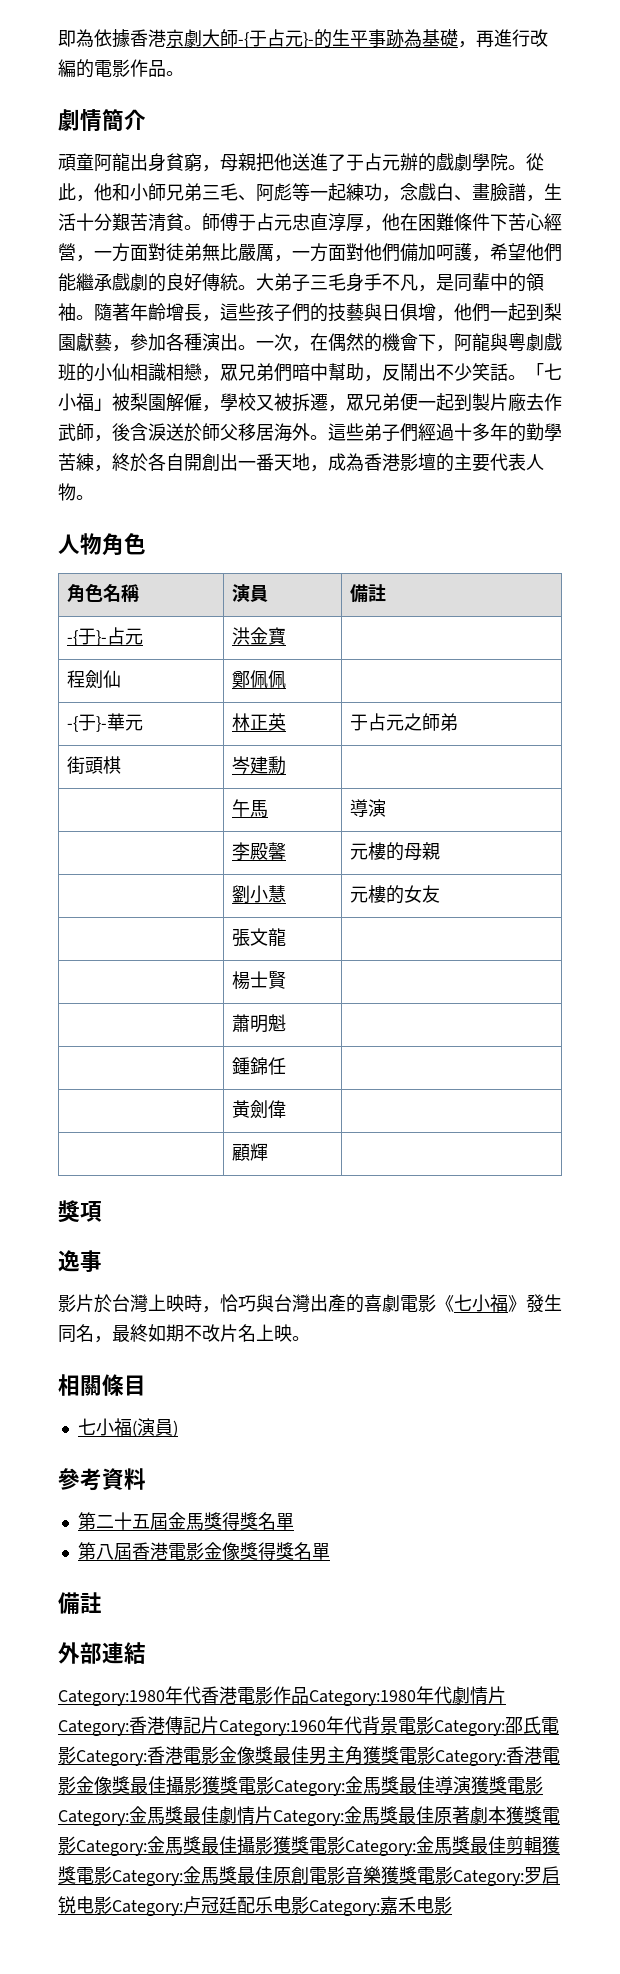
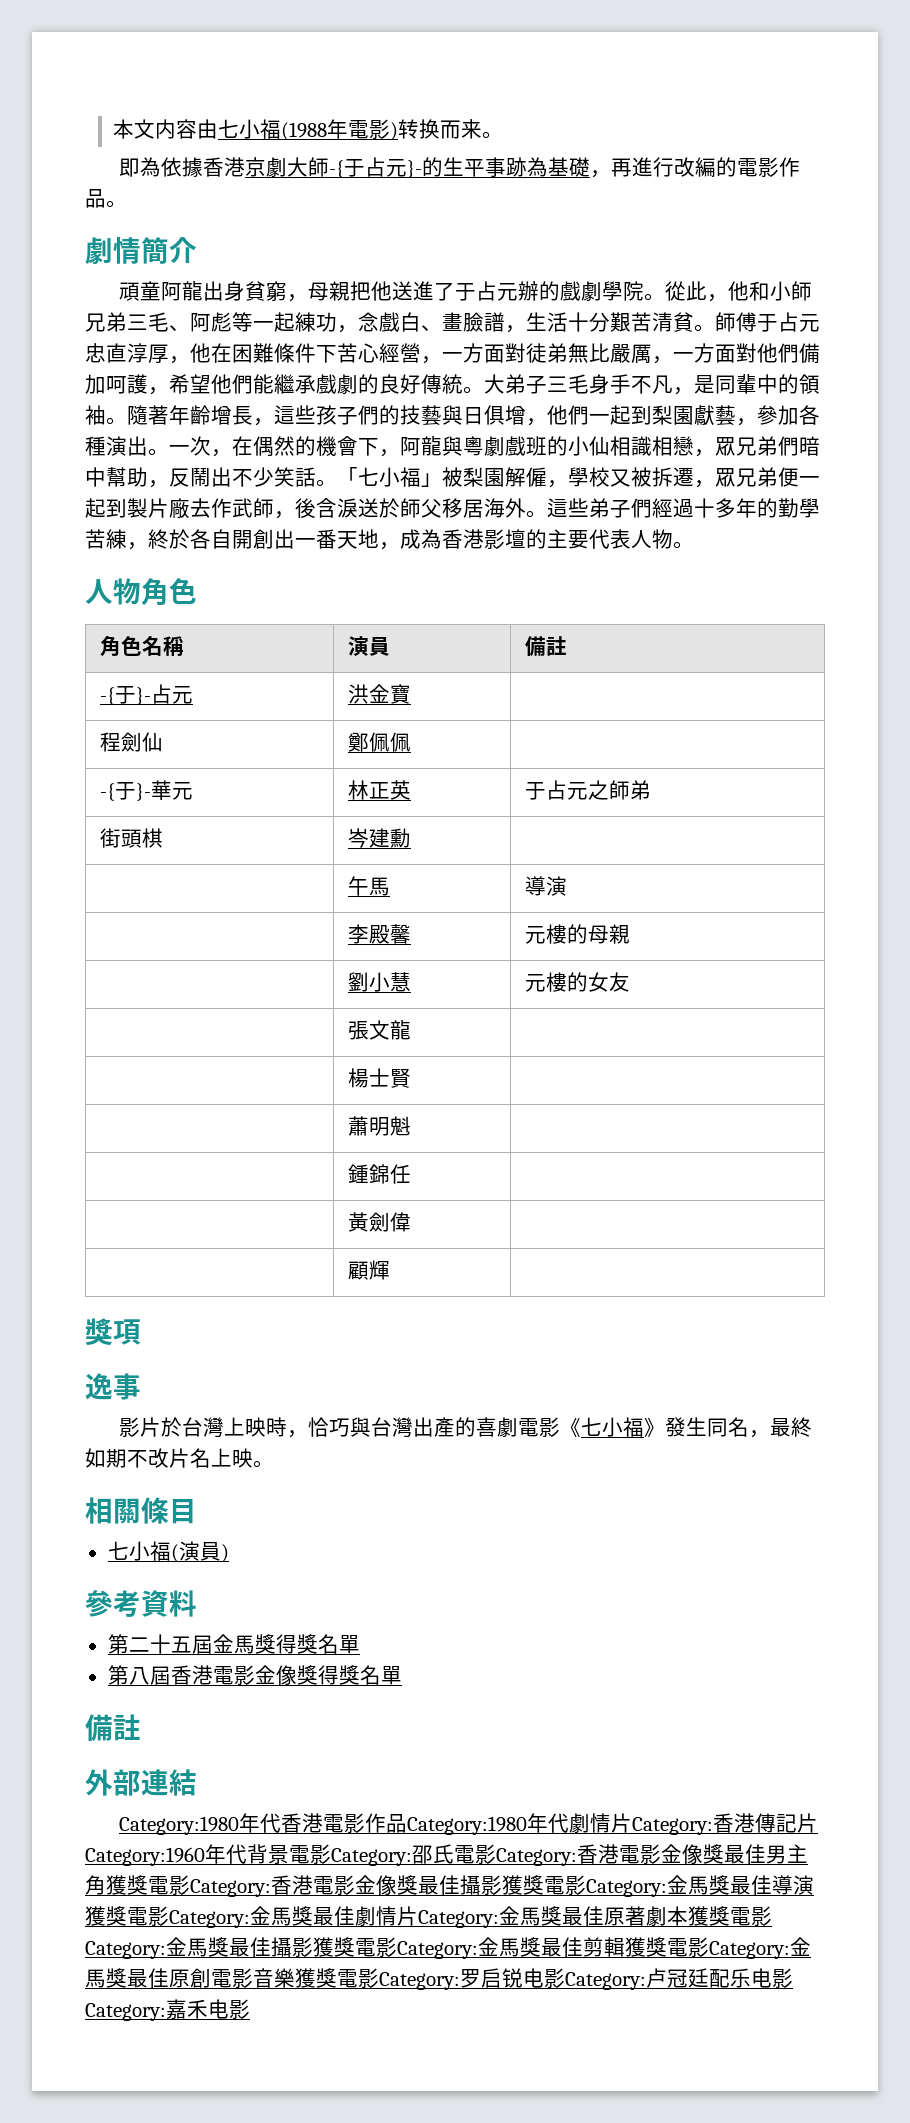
+ 本文内容由七小福(1988年電影)转换而来。

